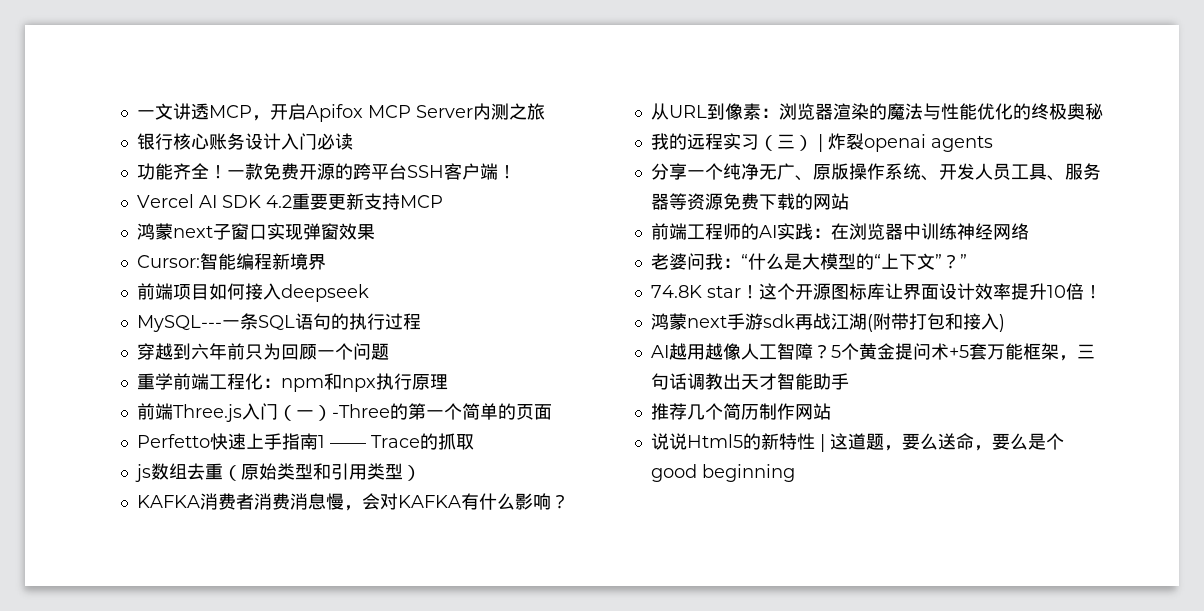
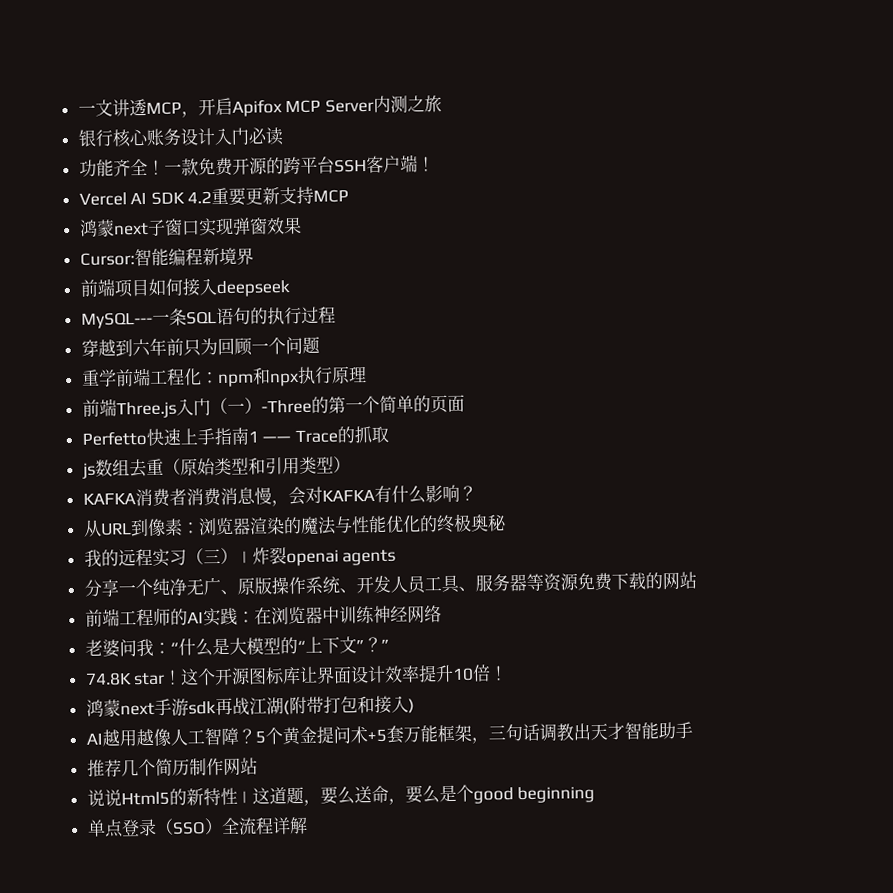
+ 单点登录（SSO）全流程详解

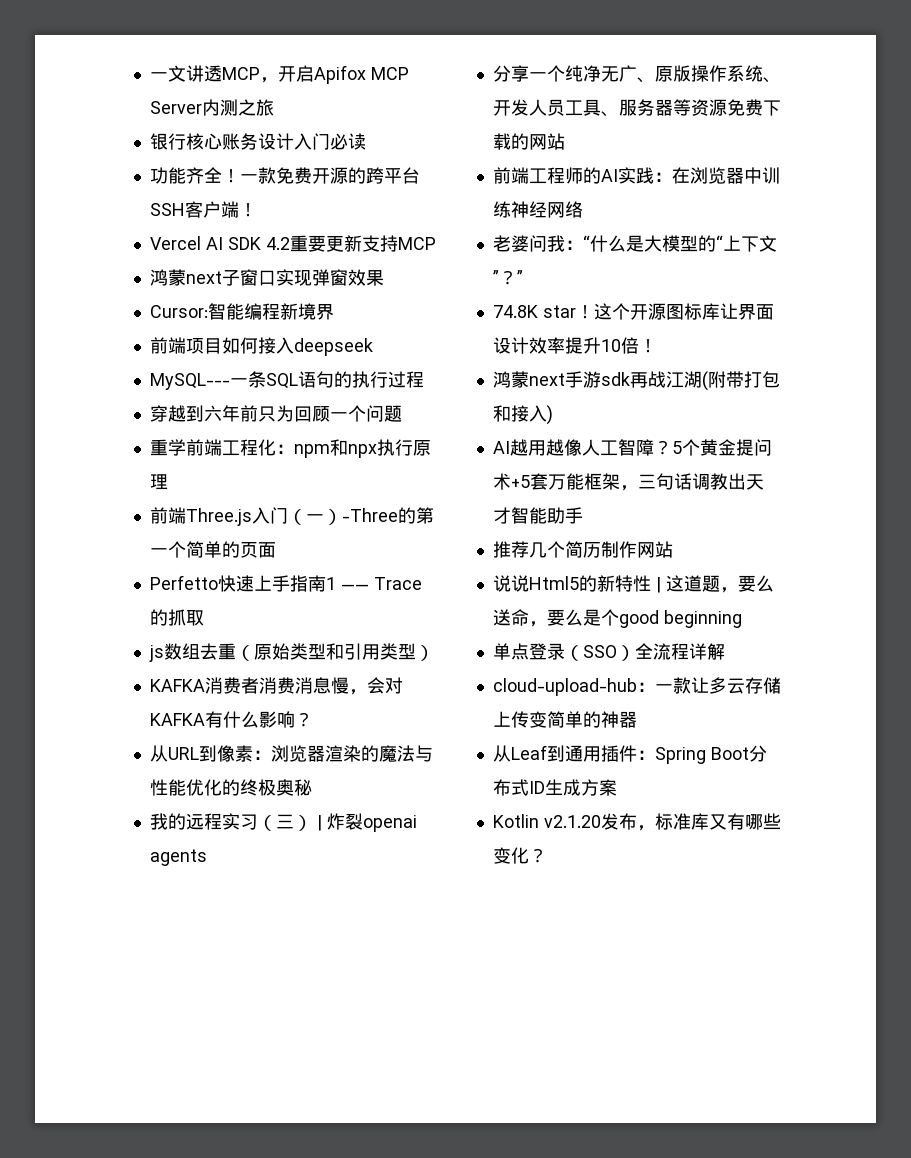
+ cloud-upload-hub：一款让多云存储上传变简单的神器
+ 从Leaf到通用插件：Spring Boot分布式ID生成方案
+ Kotlin v2.1.20发布，标准库又有哪些变化？

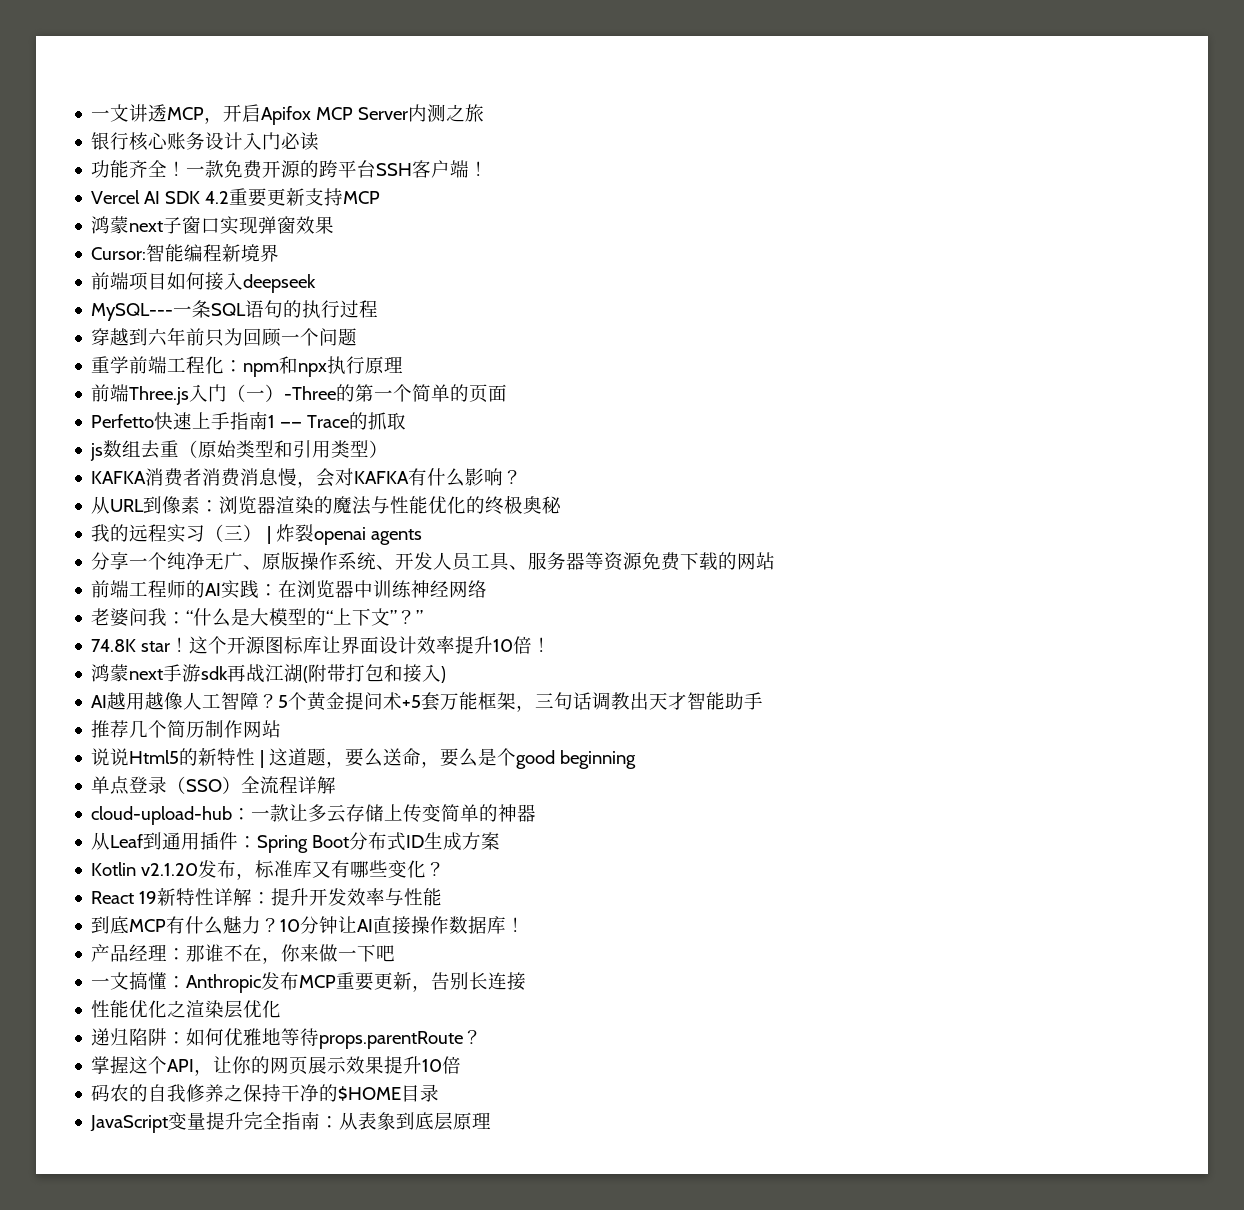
+ React 19新特性详解：提升开发效率与性能
+ 到底MCP有什么魅力？10分钟让AI直接操作数据库！
+ 产品经理：那谁不在，你来做一下吧
+ 一文搞懂：Anthropic发布MCP重要更新，告别长连接
+ 性能优化之渲染层优化
+ 递归陷阱：如何优雅地等待props.parentRoute？
+ 掌握这个API，让你的网页展示效果提升10倍
+ 码农的自我修养之保持干净的$HOME目录
+ JavaScript变量提升完全指南：从表象到底层原理

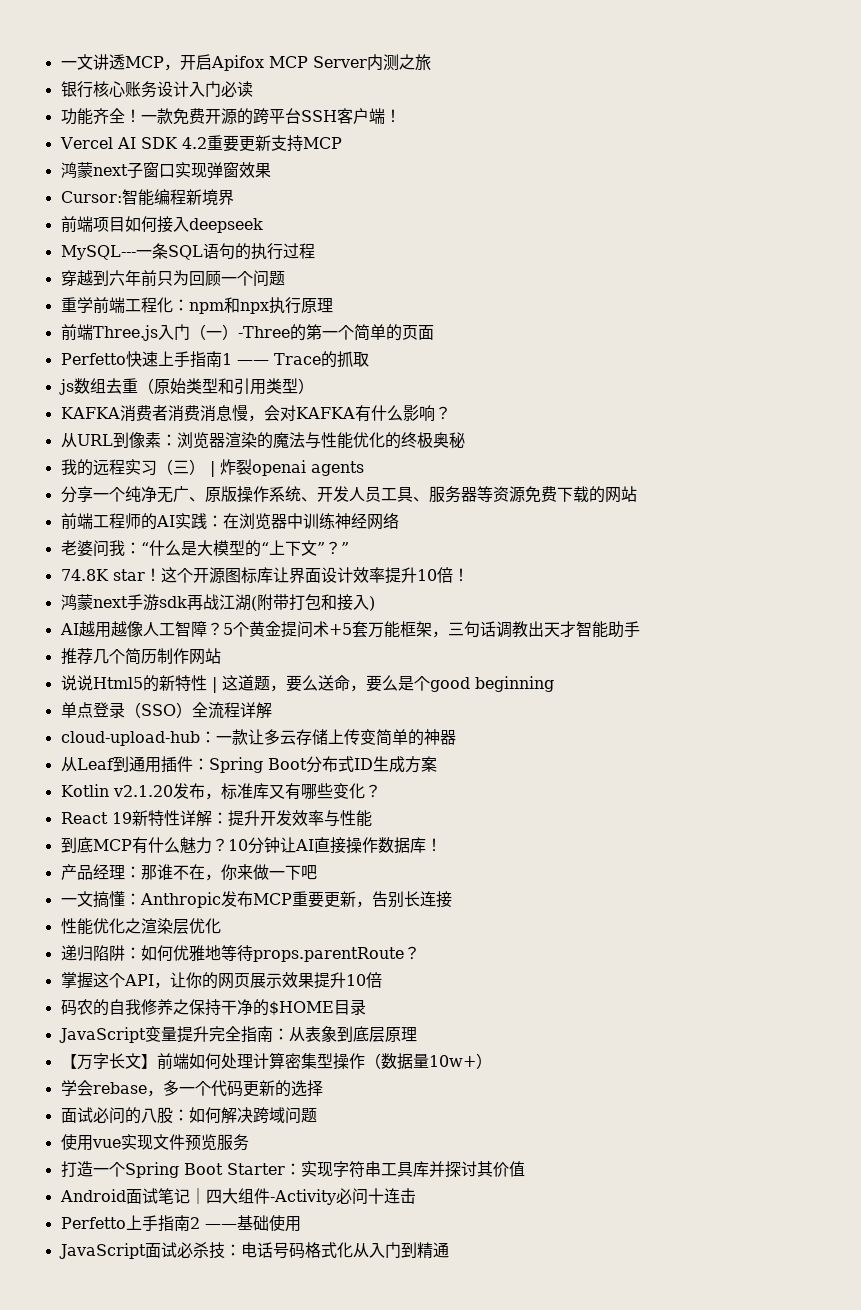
+ 【万字长文】前端如何处理计算密集型操作（数据量10w+）
+ 学会rebase，多一个代码更新的选择
+ 面试必问的八股：如何解决跨域问题
+ 使用vue实现文件预览服务
+ 打造一个Spring Boot Starter：实现字符串工具库并探讨其价值
+ Android面试笔记｜四大组件-Activity必问十连击
+ Perfetto上手指南2 ——基础使用
+ JavaScript面试必杀技：电话号码格式化从入门到精通

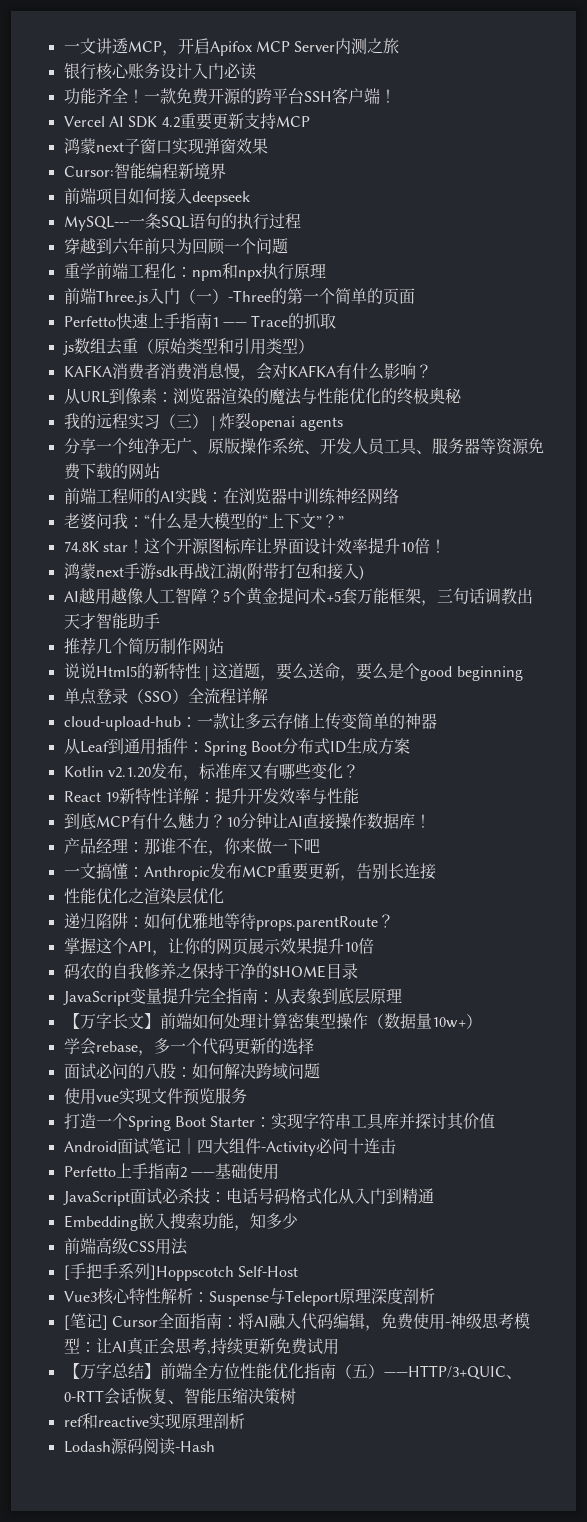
+ Embedding嵌入搜索功能，知多少
+ 前端高级CSS用法
+ [手把手系列]Hoppscotch Self-Host
+ Vue3核心特性解析：Suspense与Teleport原理深度剖析
+ [笔记] Cursor全面指南：将AI融入代码编辑，免费使用-神级思考模型：让AI真正会思考,持续更新免费试用
+ 【万字总结】前端全方位性能优化指南（五）——HTTP/3+QUIC、0-RTT会话恢复、智能压缩决策树
+ ref和reactive实现原理剖析
+ Lodash源码阅读-Hash

